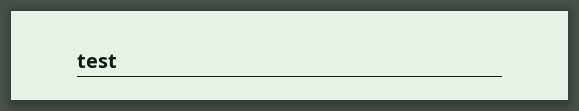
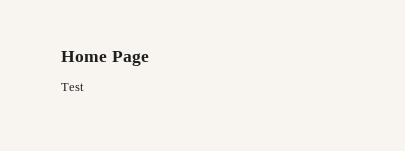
- test
+ Home Page
+ Test

